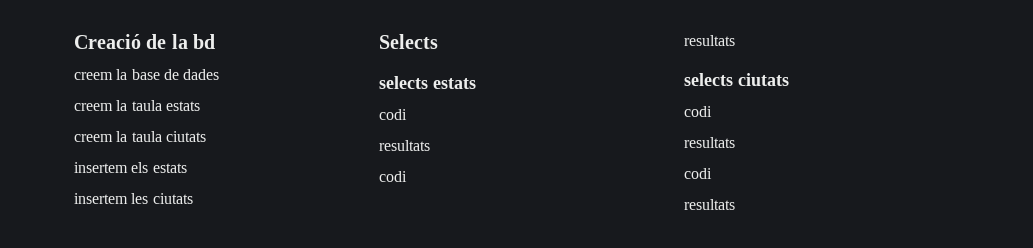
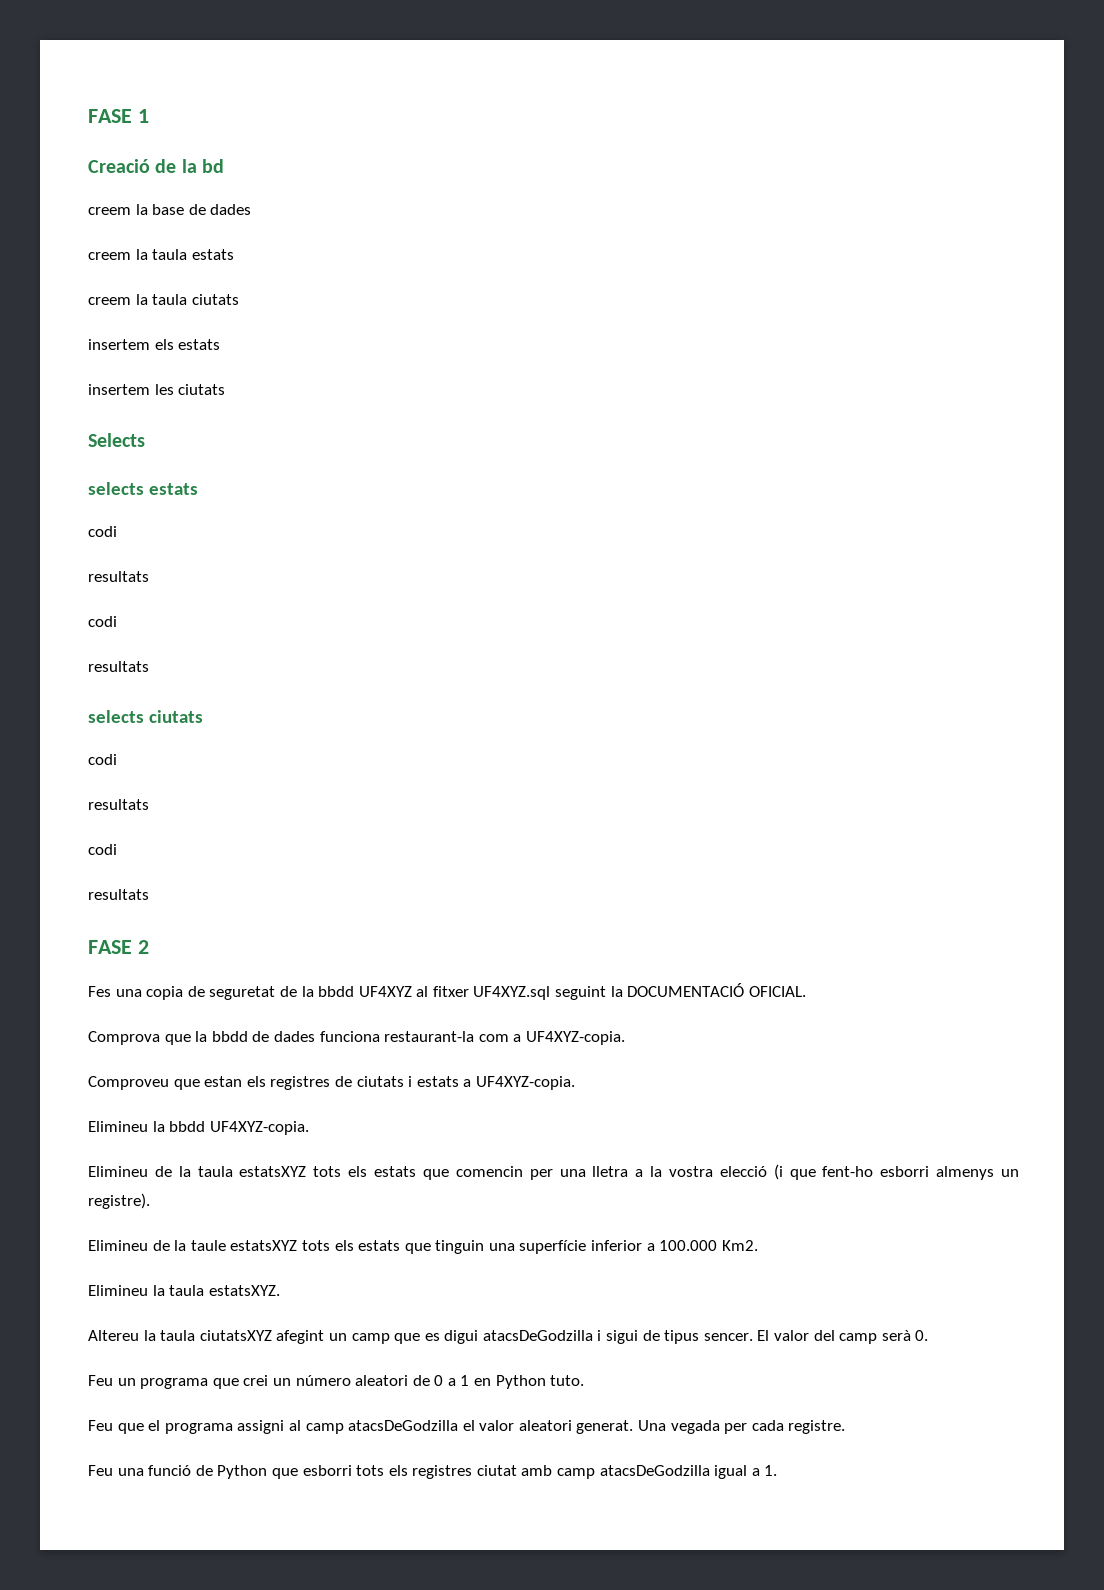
+ FASE 1
+ FASE 2
+ Fes una copia de seguretat de la bbdd UF4XYZ al fitxer UF4XYZ.sql seguint la DOCUMENTACIÓ OFICIAL.
+ Comprova que la bbdd de dades funciona restaurant-la com a UF4XYZ-copia.
+ Comproveu que estan els registres de ciutats i estats a UF4XYZ-copia.
+ Elimineu la bbdd UF4XYZ-copia.
+ Elimineu de la taula estatsXYZ tots els estats que comencin per una lletra a la vostra elecció (i que fent-ho esborri almenys un registre).
+ Elimineu de la taule estatsXYZ tots els estats que tinguin una superfície inferior a 100.000 Km2.
+ Elimineu la taula estatsXYZ.
+ Altereu la taula ciutatsXYZ afegint un camp que es digui atacsDeGodzilla i sigui de tipus sencer. El valor del camp serà 0.
+ Feu un programa que crei un número aleatori de 0 a 1 en Python tuto.
+ Feu que el programa assigni al camp atacsDeGodzilla el valor aleatori generat. Una vegada per cada registre.
+ Feu una funció de Python que esborri tots els registres ciutat amb camp atacsDeGodzilla igual a 1.

